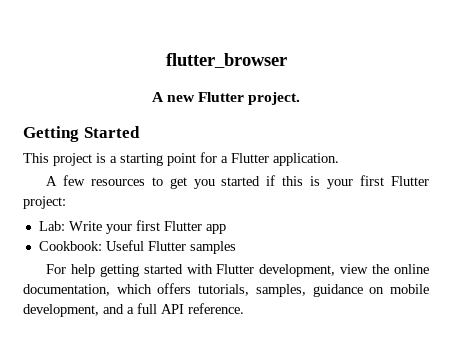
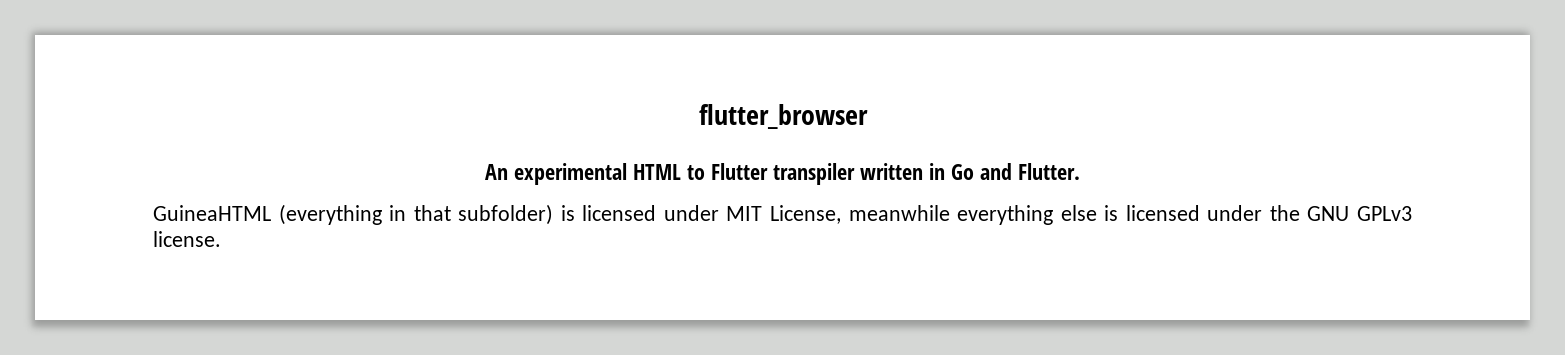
- A new Flutter project.
- Getting Started
- This project is a starting point for a Flutter application.
- A few resources to get you started if this is your first Flutter project:
- Lab: Write your first Flutter app
- Cookbook: Useful Flutter samples
- For help getting started with Flutter development, view the online documentation, which offers tutorials, samples, guidance on mobile development, and a full API reference.
+ An experimental HTML to Flutter transpiler written in Go and Flutter.
+ GuineaHTML (everything in that subfolder) is licensed under MIT License, meanwhile everything else is licensed under the GNU GPLv3 license.

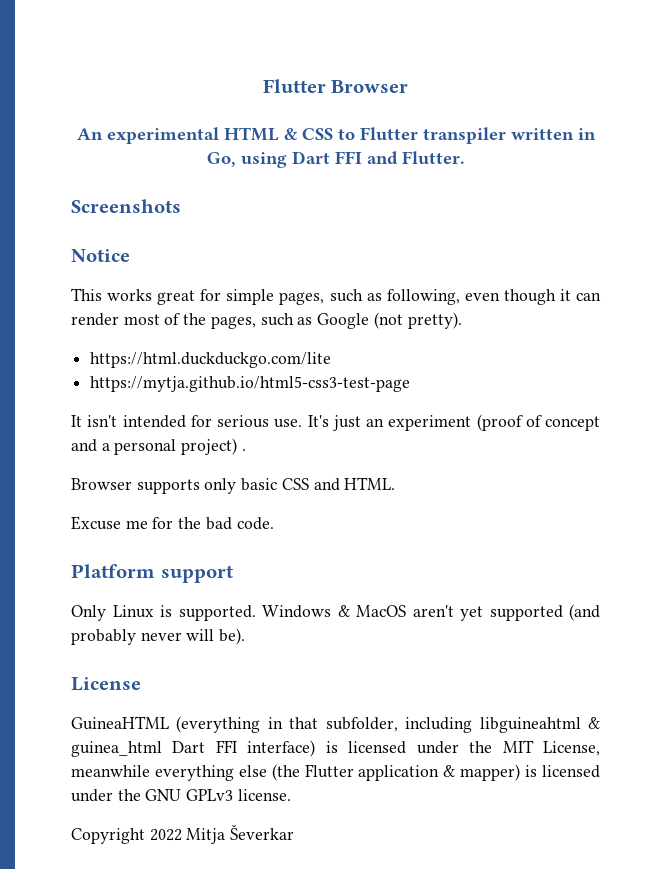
- flutter_browser
+ Flutter Browser
- An experimental HTML to Flutter transpiler written in Go and Flutter.
- GuineaHTML (everything in that subfolder) is licensed under MIT License, meanwhile everything else is licensed under the GNU GPLv3 license.
+ An experimental HTML & CSS to Flutter transpiler written in Go, using Dart FFI and Flutter.
+ Screenshots
+ Notice
+ This works great for simple pages, such as following, even though it can render most of the pages, such as Google (not pretty).
+ https://html.duckduckgo.com/lite
+ https://mytja.github.io/html5-css3-test-page
+ It isn't intended for serious use. It's just an experiment (proof of concept and a personal project) .
+ Browser supports only basic CSS and HTML.
+ Excuse me for the bad code.
+ Platform support
+ Only Linux is supported. Windows & MacOS aren't yet supported (and probably never will be).
+ License
+ GuineaHTML (everything in that subfolder, including libguineahtml & guinea_html Dart FFI interface) is licensed under the MIT License, meanwhile everything else (the Flutter application & mapper) is licensed under the GNU GPLv3 license.
+ Copyright 2022 Mitja Ševerkar

